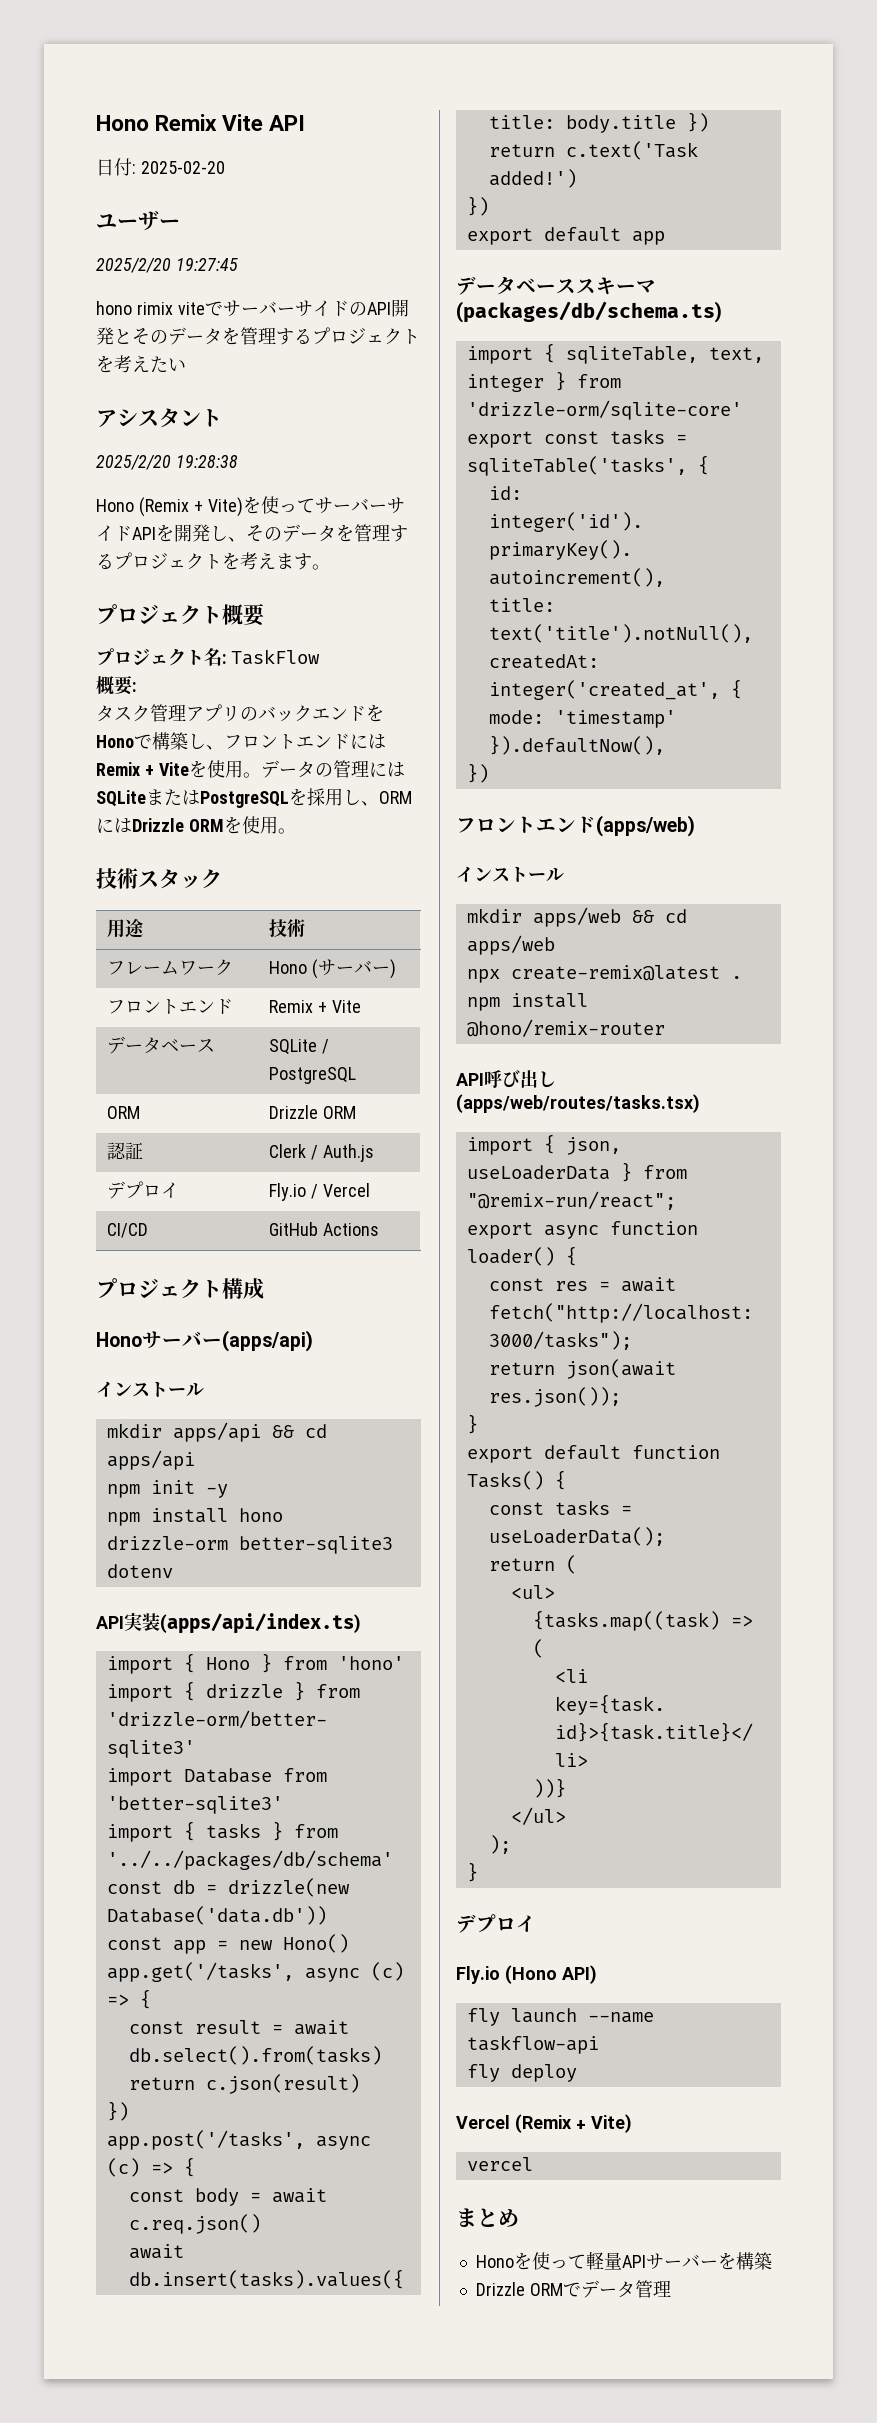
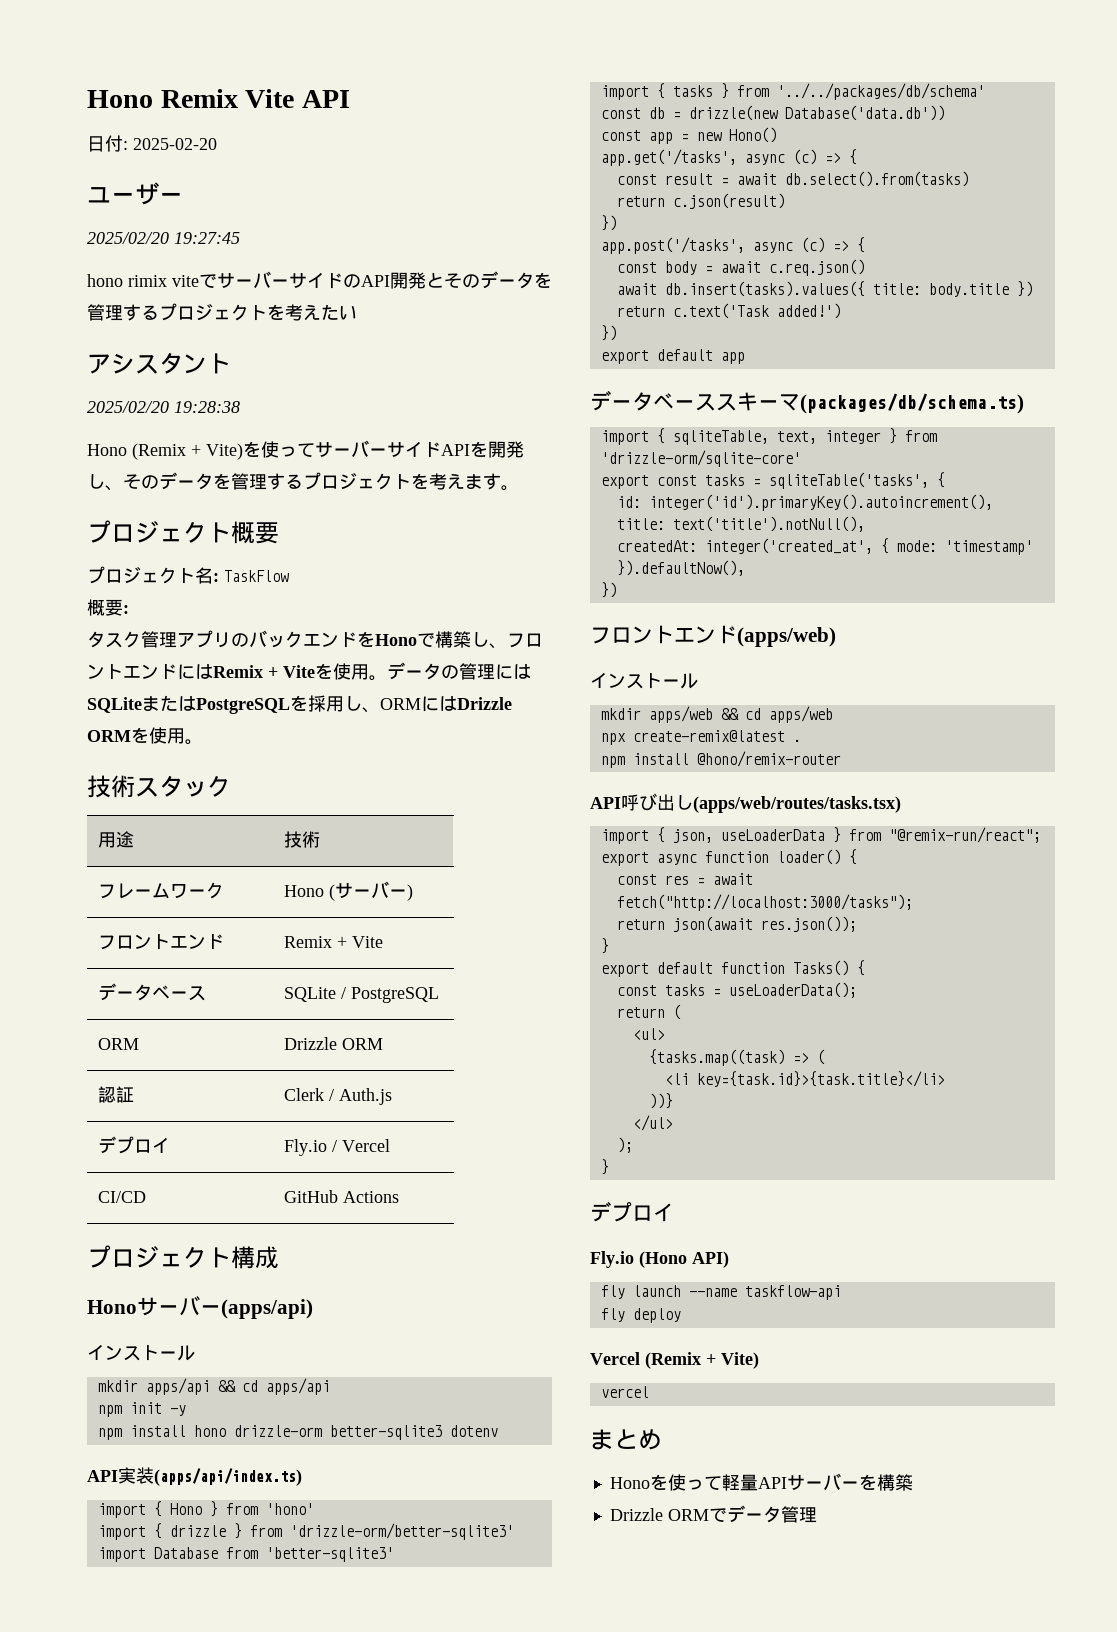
- 2025/2/20 19:27:45
+ 2025/02/20 19:27:45
- 2025/2/20 19:28:38
+ 2025/02/20 19:28:38

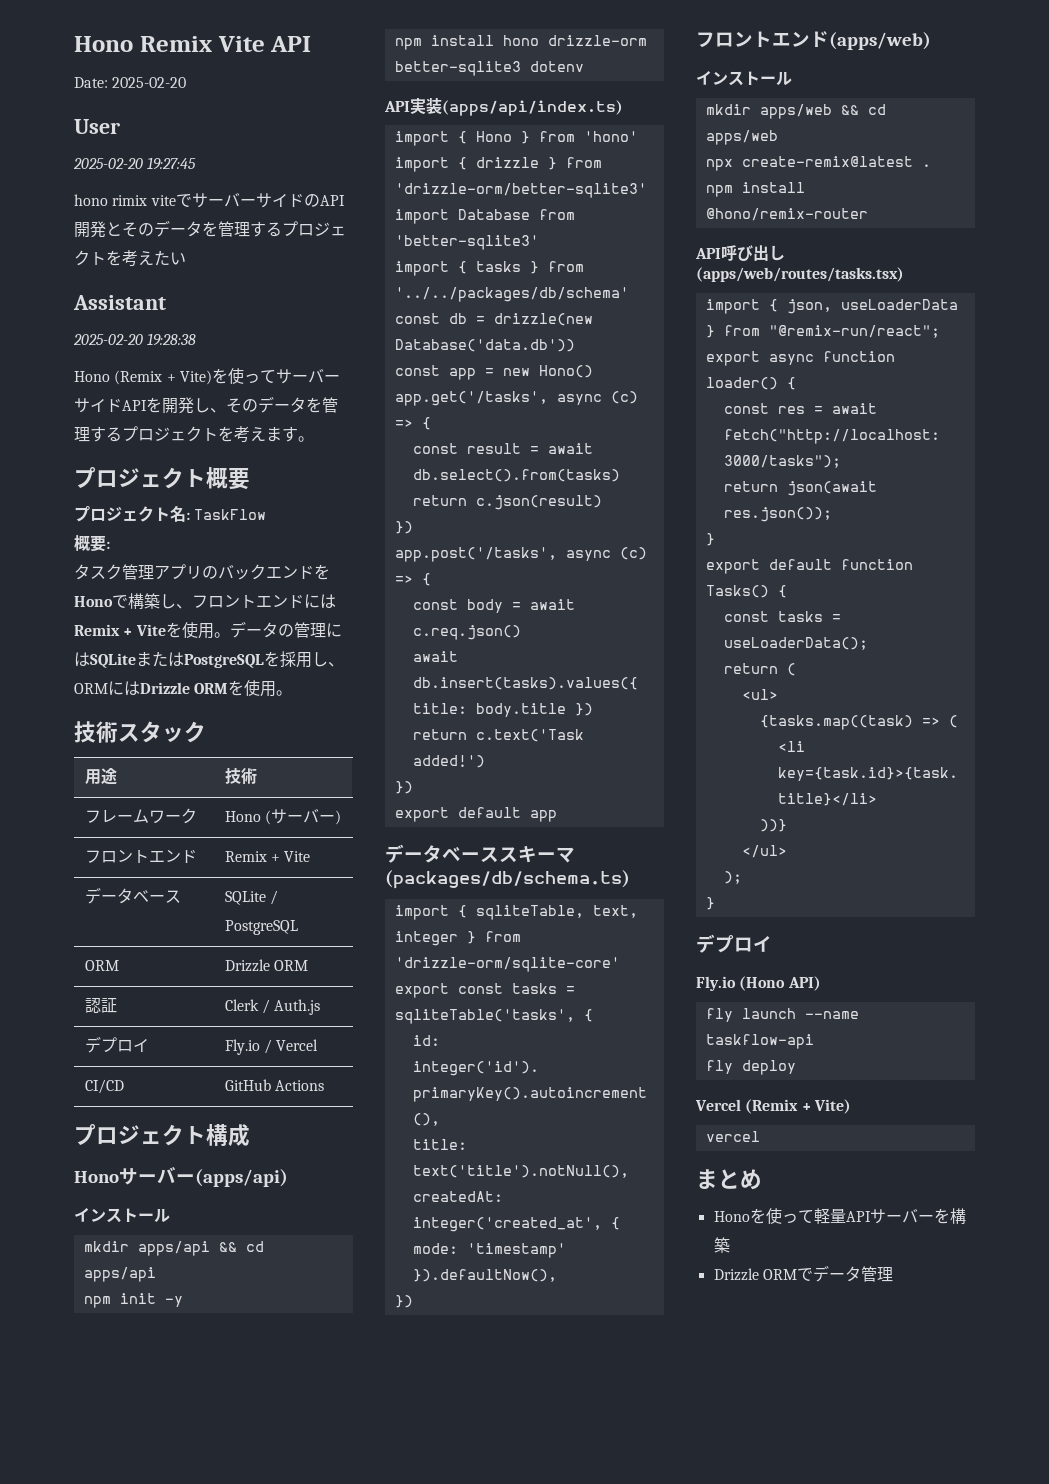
- 日付: 2025-02-20
+ Date: 2025-02-20
- ユーザー
- 2025/02/20 19:27:45
+ User
+ 2025-02-20 19:27:45
- アシスタント
- 2025/02/20 19:28:38
+ Assistant
+ 2025-02-20 19:28:38

